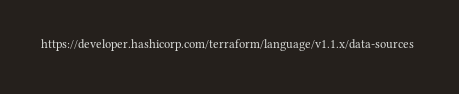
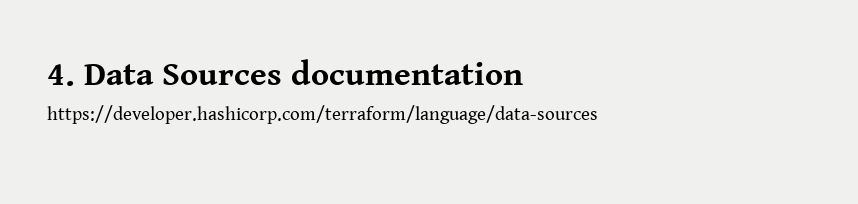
- https://developer.hashicorp.com/terraform/language/v1.1.x/data-sources
+ 4. Data Sources documentation
+ https://developer.hashicorp.com/terraform/language/data-sources

